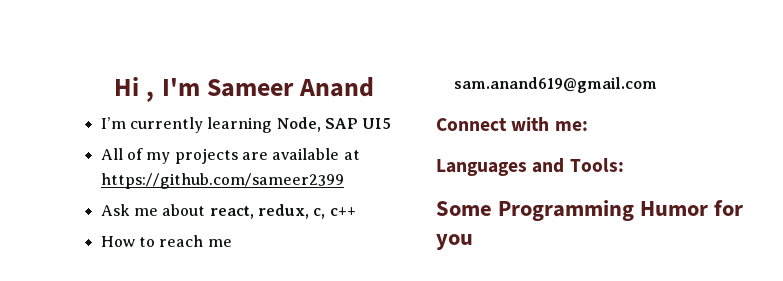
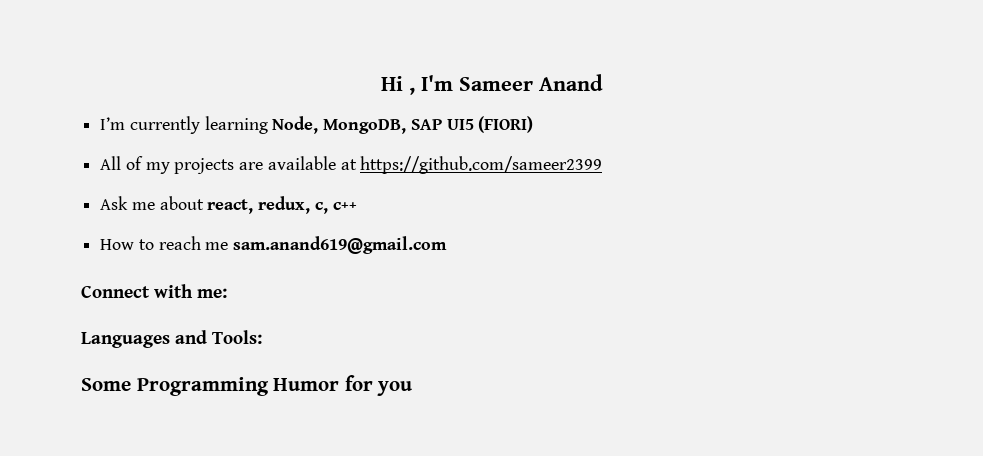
- I’m currently learning Node, SAP UI5
+ I’m currently learning Node, MongoDB, SAP UI5 (FIORI)

